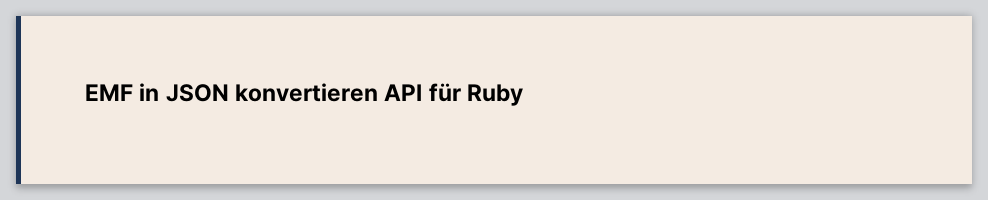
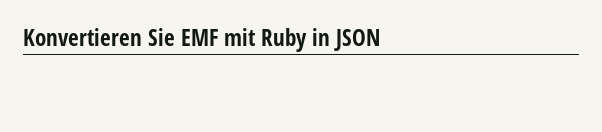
- EMF in JSON konvertieren API für Ruby
+ Konvertieren Sie EMF mit Ruby in JSON

